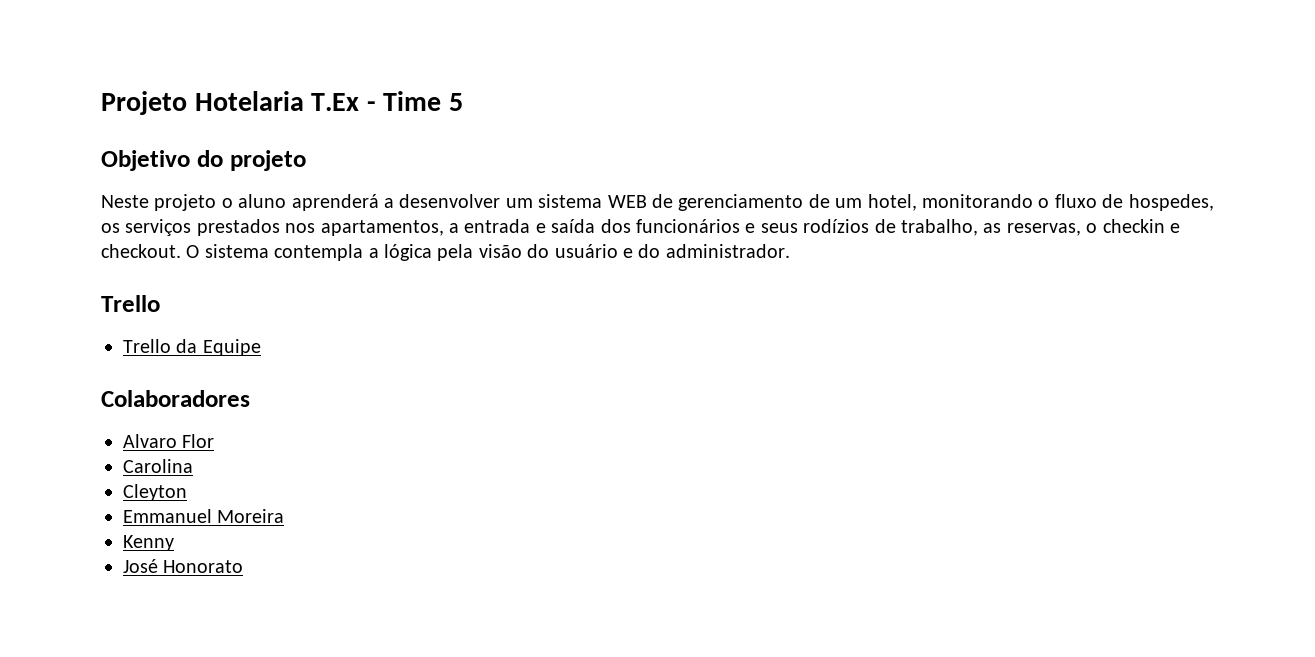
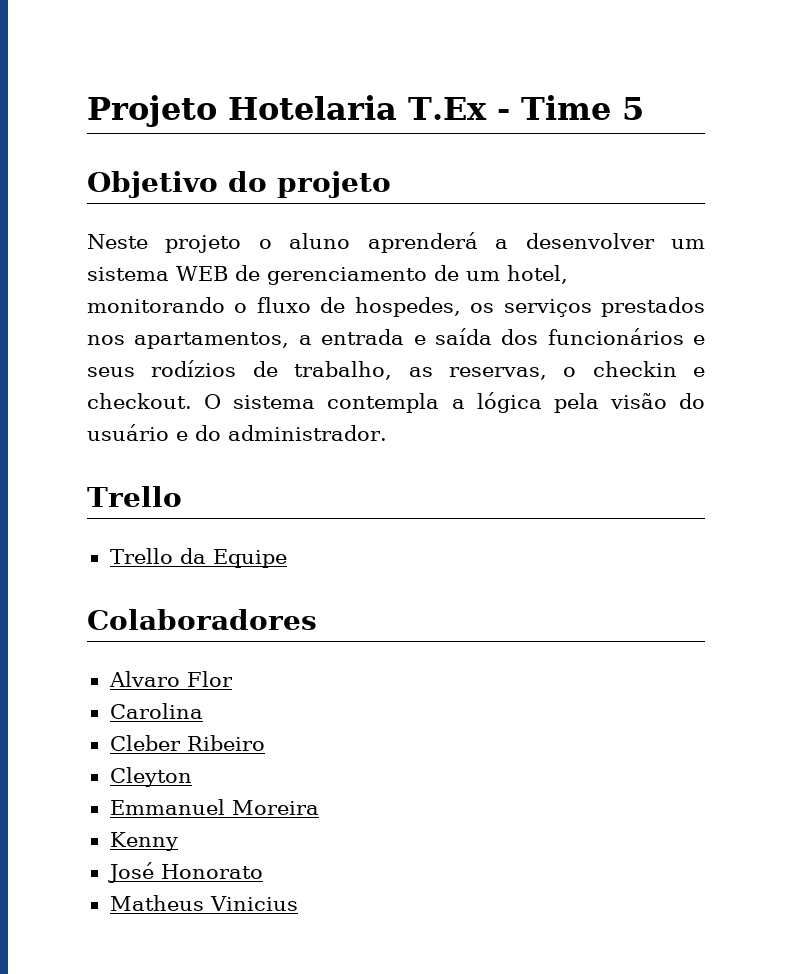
+ Cleber Ribeiro
+ Matheus Vinicius

